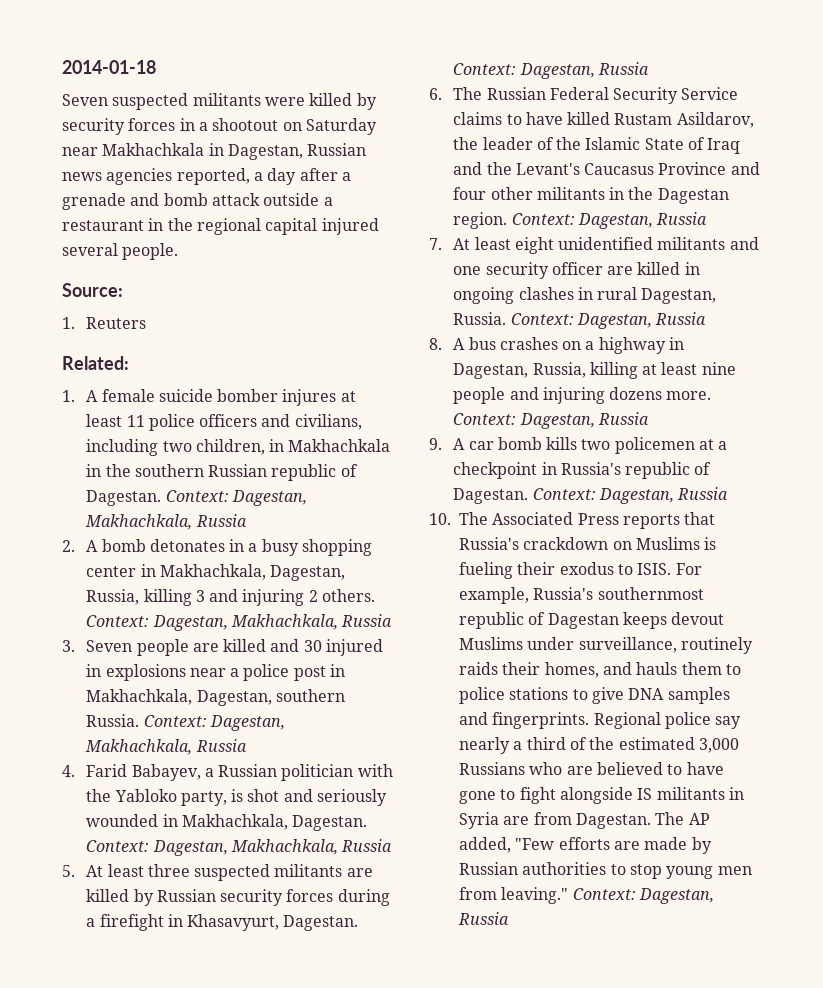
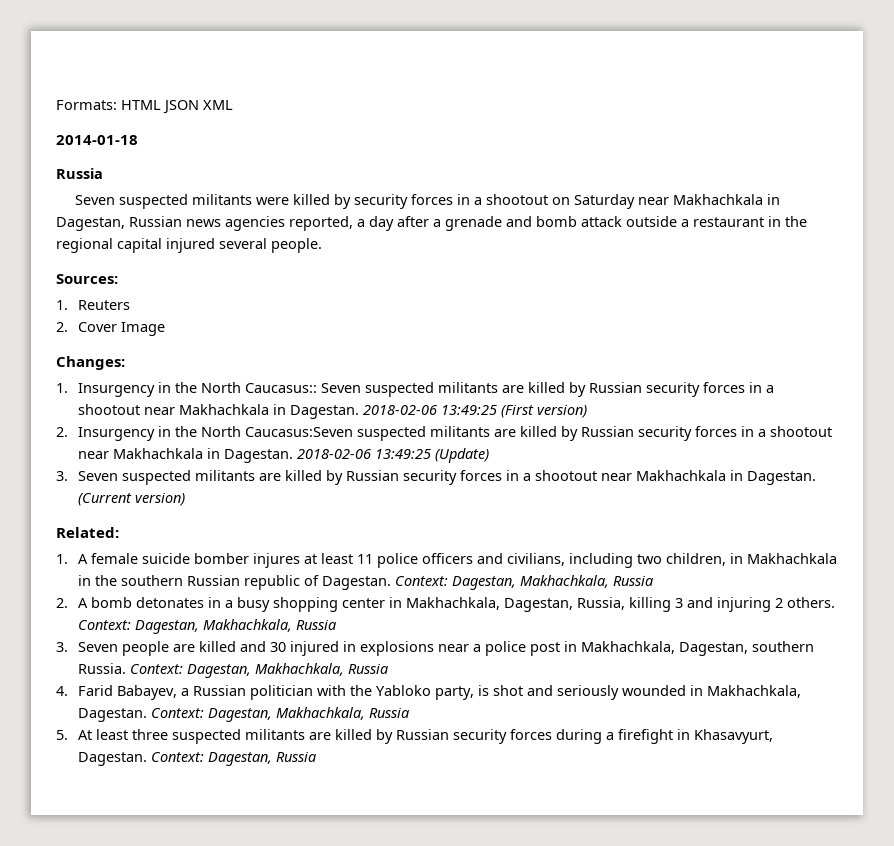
+ Formats: HTML JSON XML
  2014-01-18
+ Russia
- Source:
+ Sources:
+ 2. Cover Image
+ Changes:
+ 1. Insurgency in the North Caucasus:: Seven suspected militants are killed by Russian security forces in a shootout near Makhachkala in Dagestan. 2018-02-06 13:49:25 (First version)
+ 2. Insurgency in the North Caucasus:Seven suspected militants are killed by Russian security forces in a shootout near Makhachkala in Dagestan. 2018-02-06 13:49:25 (Update)
+ 3. Seven suspected militants are killed by Russian security forces in a shootout near Makhachkala in Dagestan. (Current version)
- 6. The Russian Federal Security Service claims to have killed Rustam Asildarov, the leader of the Islamic State of Iraq and the Levant's Caucasus Province and four other militants in the Dagestan region. Context: Dagestan, Russia
- 7. At least eight unidentified militants and one security officer are killed in ongoing clashes in rural Dagestan, Russia. Context: Dagestan, Russia
- 8. A bus crashes on a highway in Dagestan, Russia, killing at least nine people and injuring dozens more. Context: Dagestan, Russia
- 9. A car bomb kills two policemen at a checkpoint in Russia's republic of Dagestan. Context: Dagestan, Russia
- 10. The Associated Press reports that Russia's crackdown on Muslims is fueling their exodus to ISIS. For example, Russia's southernmost republic of Dagestan keeps devout Muslims under surveillance, routinely raids their homes, and hauls them to police stations to give DNA samples and fingerprints. Regional police say nearly a third of the estimated 3,000 Russians who are believed to have gone to fight alongside IS militants in Syria are from Dagestan. The AP added, "Few efforts are made by Russian authorities to stop young men from leaving." Context: Dagestan, Russia

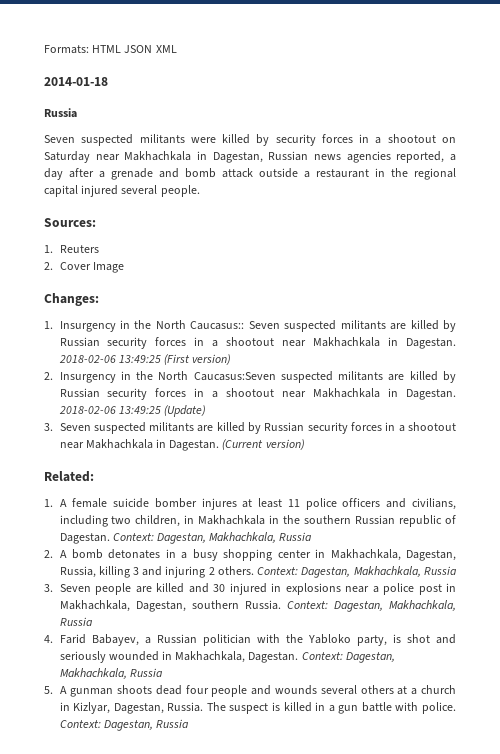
- 5. At least three suspected militants are killed by Russian security forces during a firefight in Khasavyurt, Dagestan.
+ 5. A gunman shoots dead four people and wounds several others at a church in Kizlyar, Dagestan, Russia. The suspect is killed in a gun battle with police.

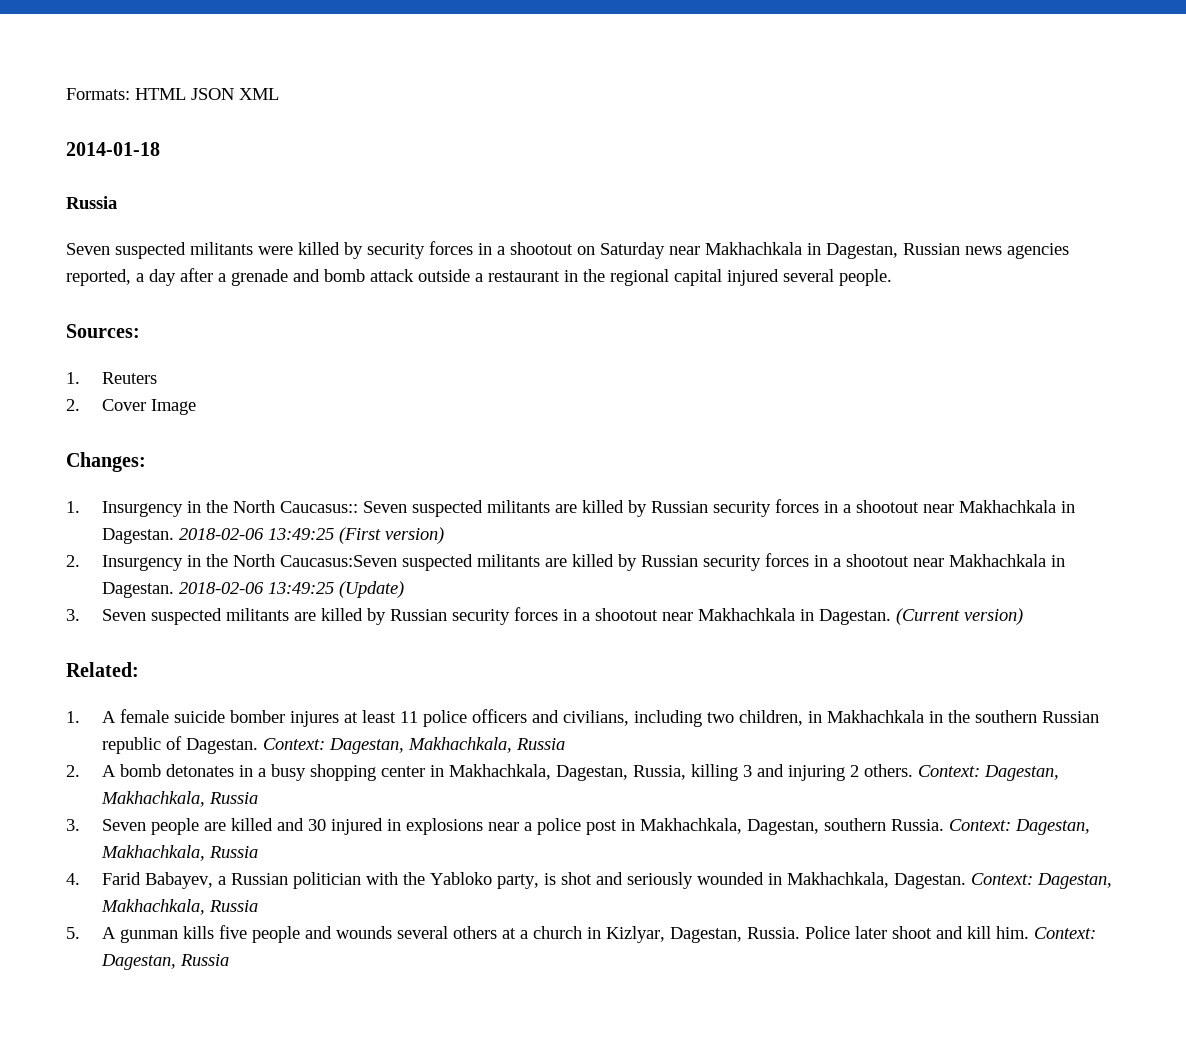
- 5. A gunman shoots dead four people and wounds several others at a church in Kizlyar, Dagestan, Russia.
+ 5. A gunman kills five people and wounds several others at a church in Kizlyar, Dagestan, Russia.
- The suspect is killed in a gun battle with police.
+ Police later shoot and kill him.

